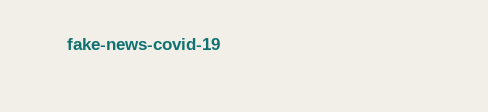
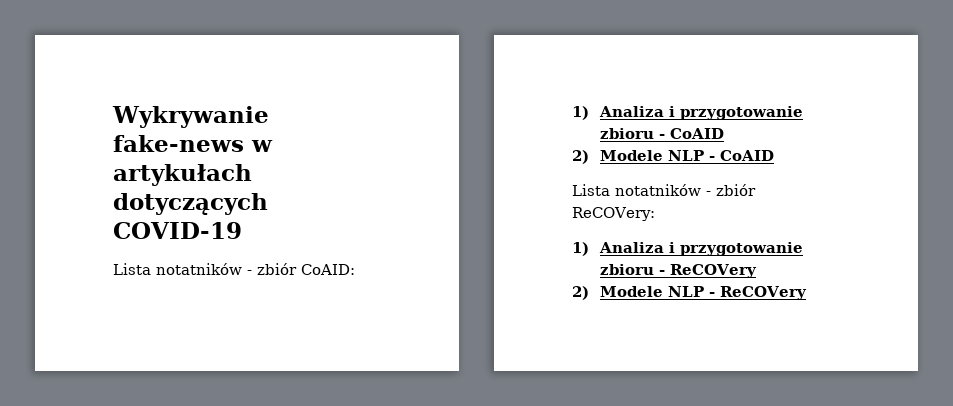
- fake-news-covid-19
+ Wykrywanie fake-news w artykułach dotyczących COVID-19
+ Lista notatników - zbiór CoAID:
+ 1) Analiza i przygotowanie zbioru - CoAID
+ 2) Modele NLP - CoAID
+ Lista notatników - zbiór ReCOVery:
+ 1) Analiza i przygotowanie zbioru - ReCOVery
+ 2) Modele NLP - ReCOVery

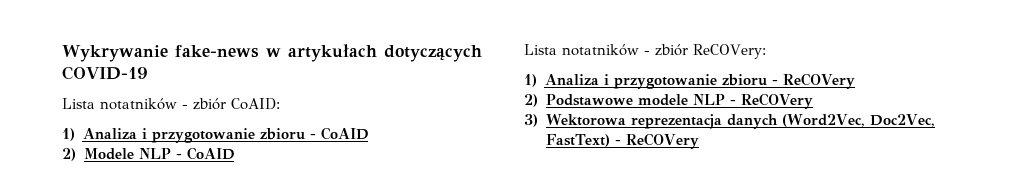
- 2) Modele NLP - ReCOVery
+ 2) Podstawowe modele NLP - ReCOVery
+ 3) Wektorowa reprezentacja danych (Word2Vec, Doc2Vec, FastText) - ReCOVery

